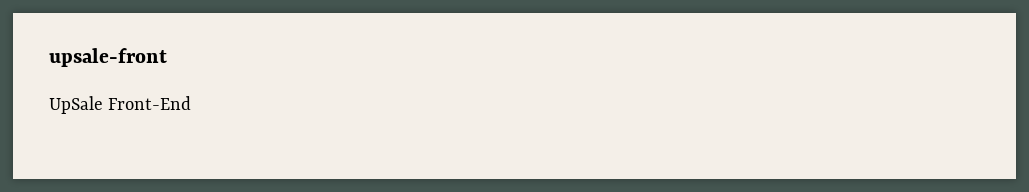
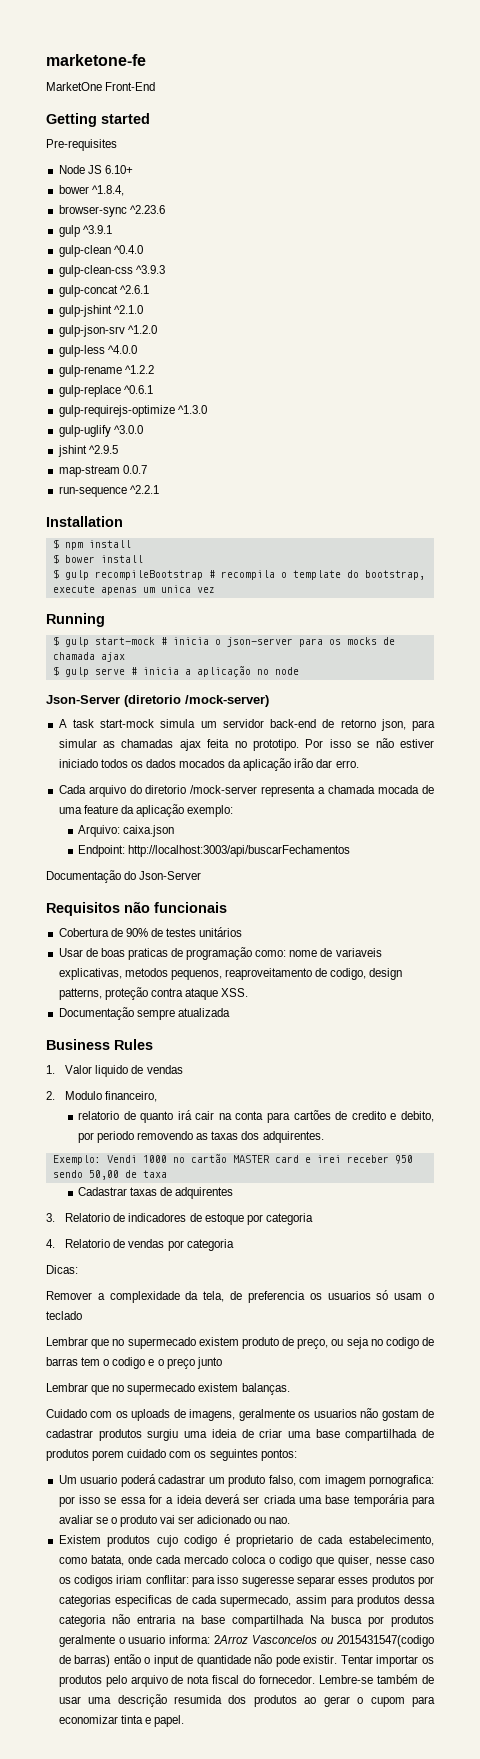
- upsale-front
- UpSale Front-End
+ marketone-fe
+ MarketOne Front-End
+ Getting started
+ Pre-requisites
+ Node JS 6.10+
+ bower ^1.8.4,
+ browser-sync ^2.23.6
+ gulp ^3.9.1
+ gulp-clean ^0.4.0
+ gulp-clean-css ^3.9.3
+ gulp-concat ^2.6.1
+ gulp-jshint ^2.1.0
+ gulp-json-srv ^1.2.0
+ gulp-less ^4.0.0
+ gulp-rename ^1.2.2
+ gulp-replace ^0.6.1
+ gulp-requirejs-optimize ^1.3.0
+ gulp-uglify ^3.0.0
+ jshint ^2.9.5
+ map-stream 0.0.7
+ run-sequence ^2.2.1
+ Installation
+ $ npm install
+ $ bower install
+ $ gulp recompileBootstrap # recompila o template do bootstrap, execute apenas um unica vez
+ Running
+ $ gulp start-mock # inicia o json-server para os mocks de chamada ajax
+ $ gulp serve # inicia a aplicação no node
+ Json-Server (diretorio /mock-server)
+ A task start-mock simula um servidor back-end de retorno json, para simular as chamadas ajax feita no prototipo. Por isso se não estiver iniciado todos os dados mocados da aplicação irão dar erro.
+ Cada arquivo do diretorio /mock-server representa a chamada mocada de uma feature da aplicação exemplo:
+ Arquivo: caixa.json
+ Endpoint: http://localhost:3003/api/buscarFechamentos
+ Documentação do Json-Server
+ Requisitos não funcionais
+ Cobertura de 90% de testes unitários
+ Usar de boas praticas de programação como: nome de variaveis explicativas, metodos pequenos, reaproveitamento de codigo, design patterns, proteção contra ataque XSS.
+ Documentação sempre atualizada
+ Business Rules
+ 1. Valor liquido de vendas
+ 2. Modulo financeiro,
+ relatorio de quanto irá cair na conta para cartões de credito e debito, por periodo removendo as taxas dos adquirentes.
+ Exemplo: Vendi 1000 no cartão MASTER card e irei receber 950 sendo 50,00 de taxa
+ Cadastrar taxas de adquirentes
+ 3. Relatorio de indicadores de estoque por categoria
+ 4. Relatorio de vendas por categoria
+ Dicas:
+ Remover a complexidade da tela, de preferencia os usuarios só usam o teclado
+ Lembrar que no supermecado existem produto de preço, ou seja no codigo de barras tem o codigo e o preço junto
+ Lembrar que no supermecado existem balanças.
+ Cuidado com os uploads de imagens, geralmente os usuarios não gostam de cadastrar produtos surgiu uma ideia de criar uma base compartilhada de produtos porem cuidado com os seguintes pontos:
+ Um usuario poderá cadastrar um produto falso, com imagem pornografica: por isso se essa for a ideia deverá ser criada uma base temporária para avaliar se o produto vai ser adicionado ou nao.
+ Existem produtos cujo codigo é proprietario de cada estabelecimento, como batata, onde cada mercado coloca o codigo que quiser, nesse caso os codigos iriam conflitar: para isso sugeresse separar esses produtos por categorias especificas de cada supermecado, assim para produtos dessa categoria não entraria na base compartilhada Na busca por produtos geralmente o usuario informa: 2Arroz Vasconcelos ou 2015431547(codigo de barras) então o input de quantidade não pode existir. Tentar importar os produtos pelo arquivo de nota fiscal do fornecedor. Lembre-se também de usar uma descrição resumida dos produtos ao gerar o cupom para economizar tinta e papel.

